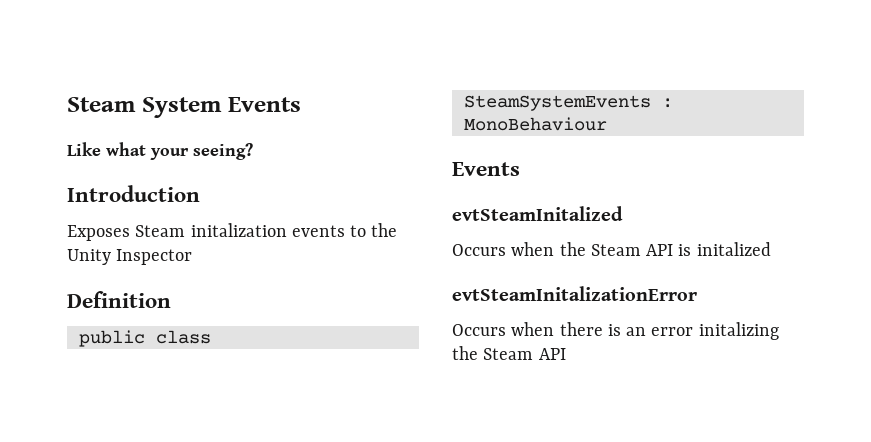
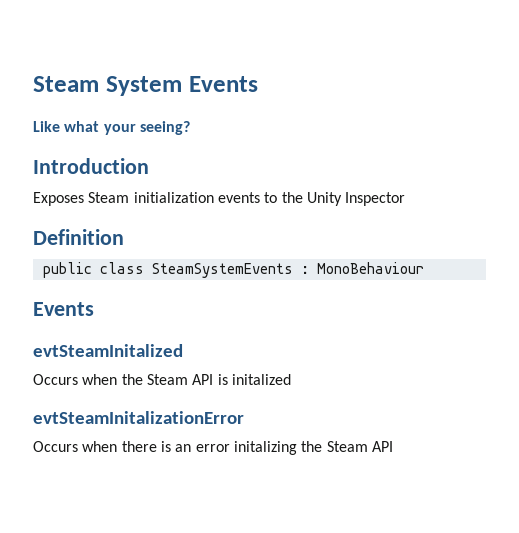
- Exposes Steam initalization events to the Unity Inspector
+ Exposes Steam initialization events to the Unity Inspector

